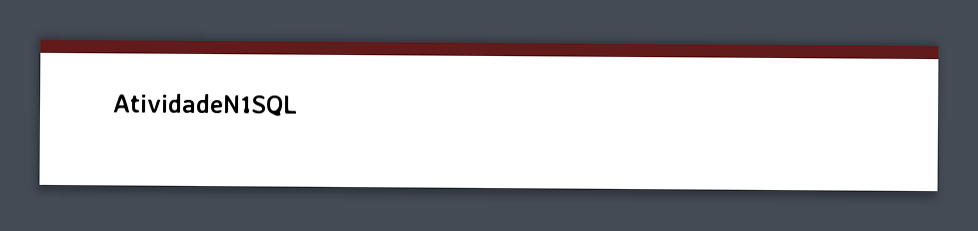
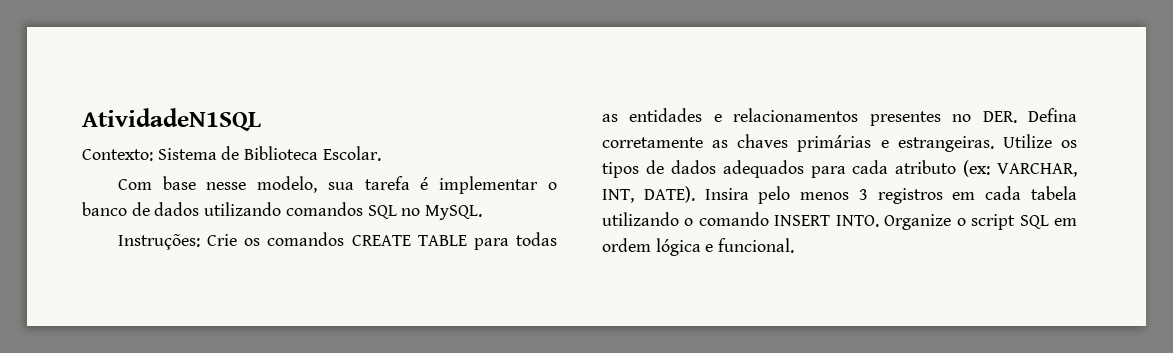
+ Contexto: Sistema de Biblioteca Escolar.
+ Com base nesse modelo, sua tarefa é implementar o banco de dados utilizando comandos SQL no MySQL.
+ Instruções: Crie os comandos CREATE TABLE para todas as entidades e relacionamentos presentes no DER. Defina corretamente as chaves primárias e estrangeiras. Utilize os tipos de dados adequados para cada atributo (ex: VARCHAR, INT, DATE). Insira pelo menos 3 registros em cada tabela utilizando o comando INSERT INTO. Organize o script SQL em ordem lógica e funcional.

